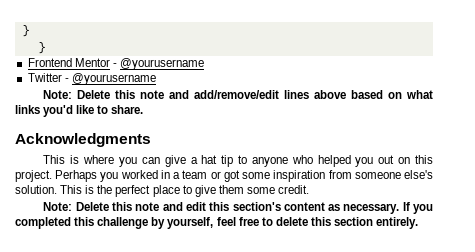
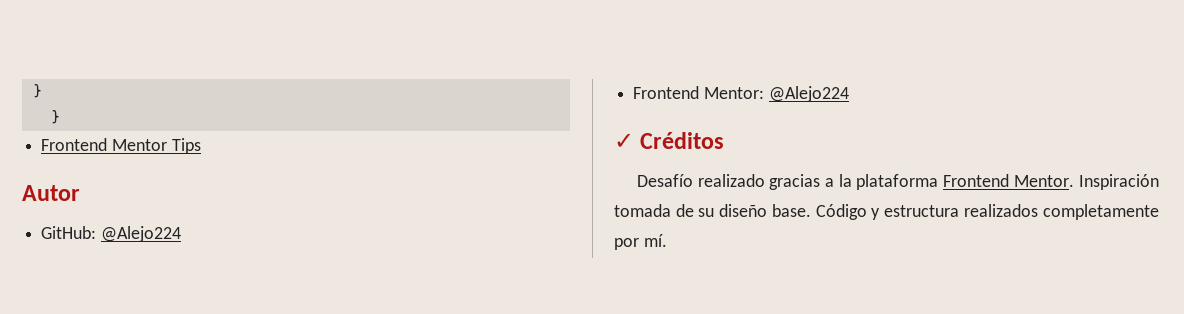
- Frontend Mentor - @yourusername
- Twitter - @yourusername
- Note: Delete this note and add/remove/edit lines above based on what links you'd like to share.
- Acknowledgments
- This is where you can give a hat tip to anyone who helped you out on this project. Perhaps you worked in a team or got some inspiration from someone else's solution. This is the perfect place to give them some credit.
- Note: Delete this note and edit this section's content as necessary. If you completed this challenge by yourself, feel free to delete this section entirely.
+ Frontend Mentor Tips
+ Autor
+ GitHub: @Alejo224
+ Frontend Mentor: @Alejo224
+ ✓ Créditos
+ Desafío realizado gracias a la plataforma Frontend Mentor. Inspiración tomada de su diseño base. Código y estructura realizados completamente por mí.

